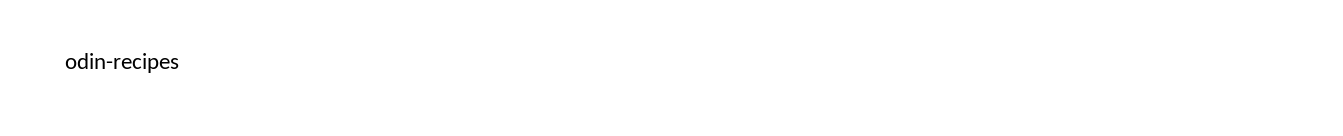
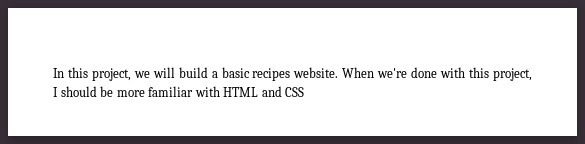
- odin-recipes
+ In this project, we will build a basic recipes website. When we're done with this project, I should be more familiar with HTML and CSS

